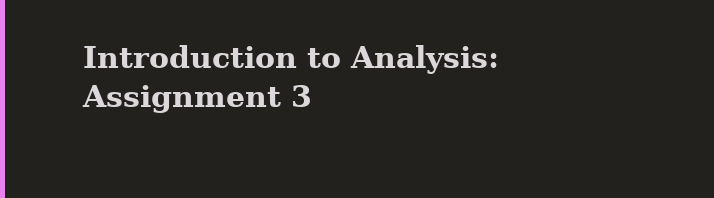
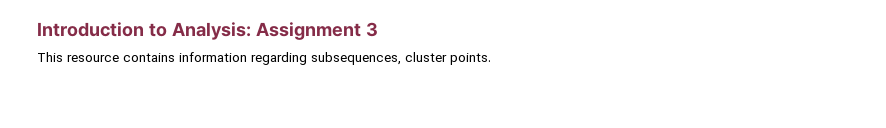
+ This resource contains information regarding subsequences, cluster points.

